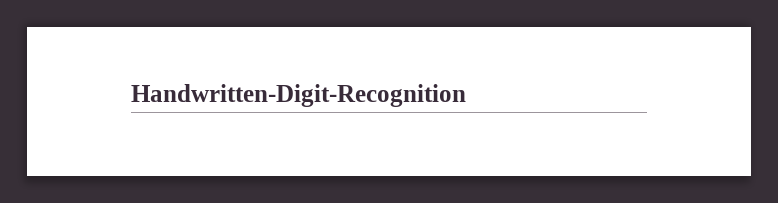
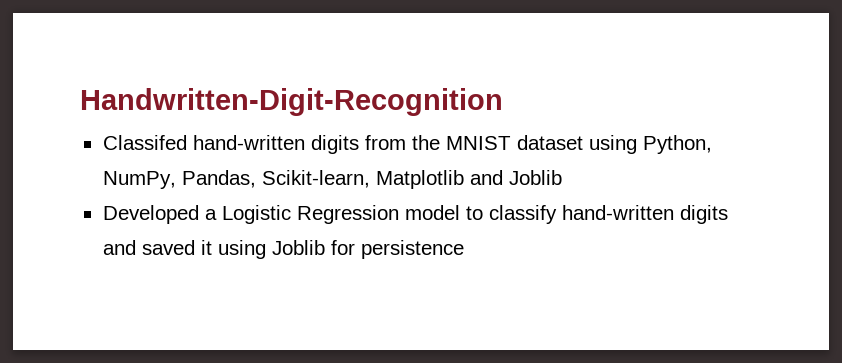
+ Classifed hand-written digits from the MNIST dataset using Python, NumPy, Pandas, Scikit-learn, Matplotlib and Joblib
+ Developed a Logistic Regression model to classify hand-written digits and saved it using Joblib for persistence

